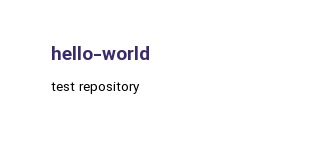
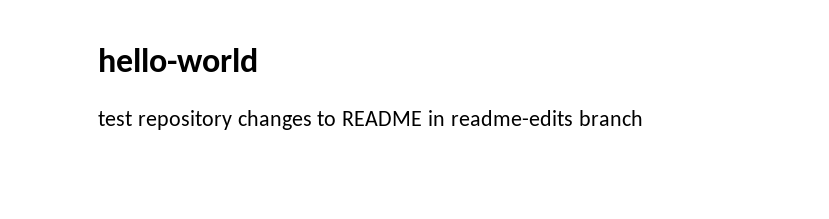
- test repository
+ test repository changes to README in readme-edits branch

